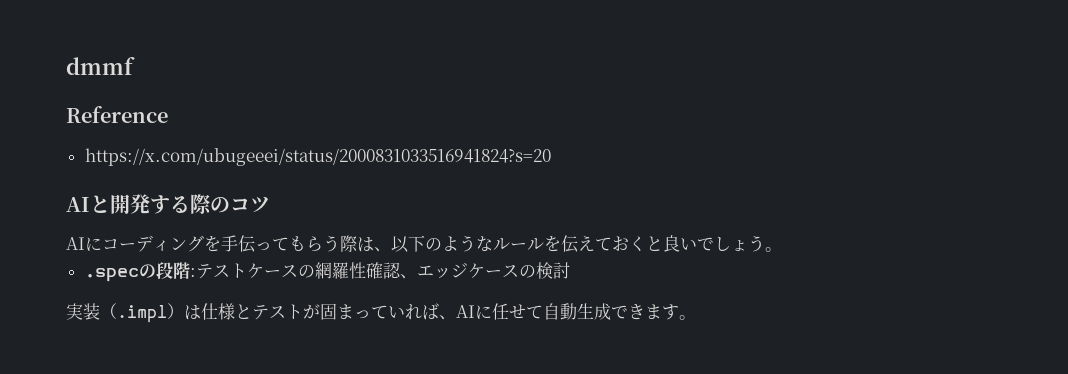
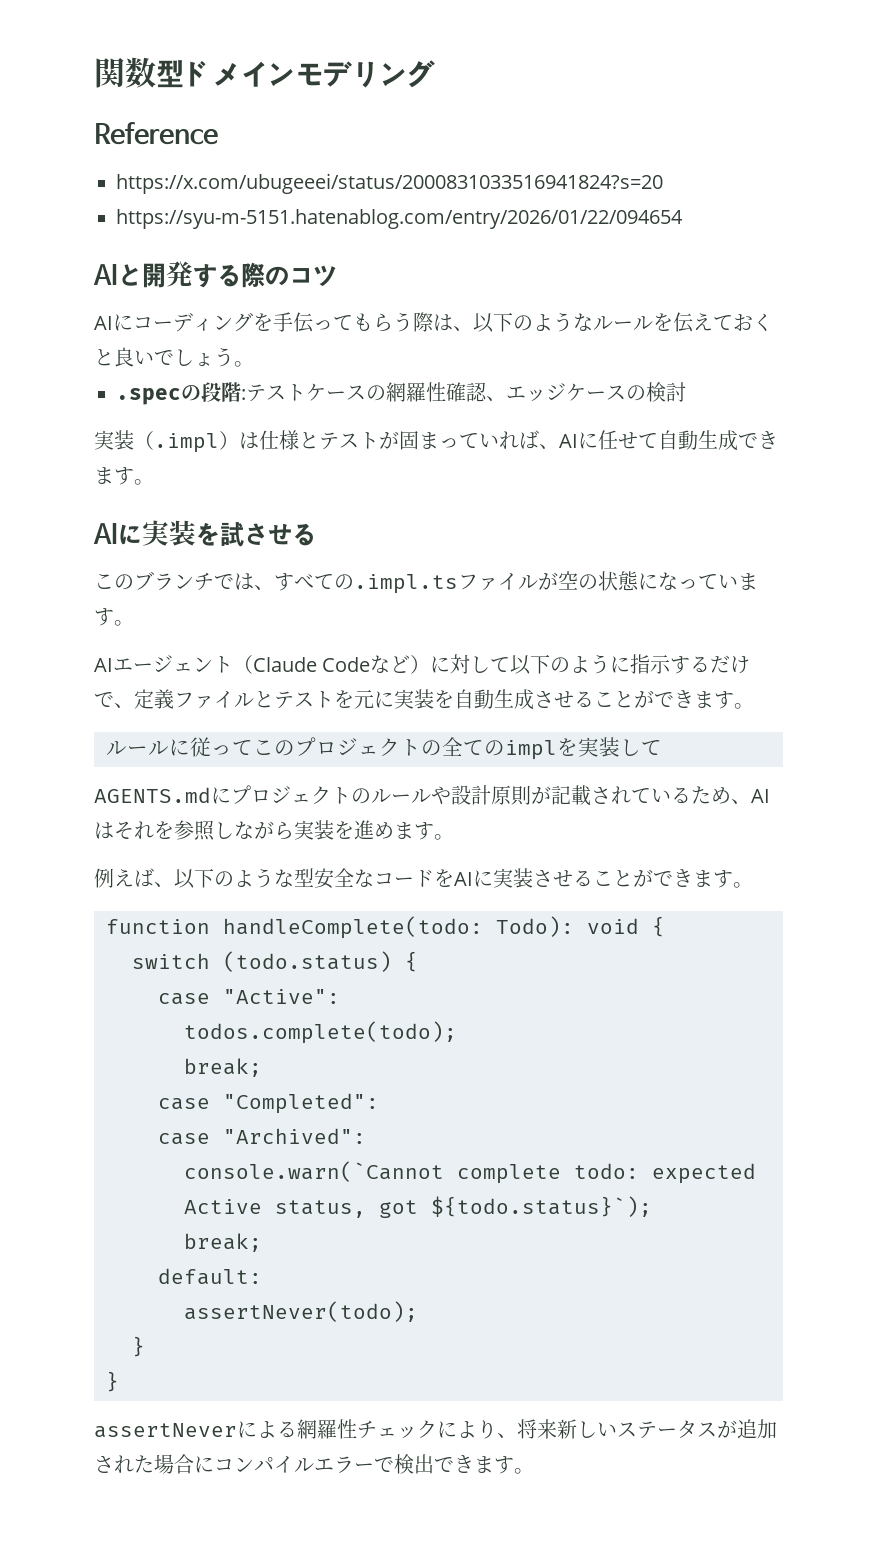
- dmmf
+ 関数型ドメインモデリング
+ https://syu-m-5151.hatenablog.com/entry/2026/01/22/094654
+ AIに実装を試させる
+ このブランチでは、すべての.impl.tsファイルが空の状態になっています。
+ AIエージェント（Claude Codeなど）に対して以下のように指示するだけで、定義ファイルとテストを元に実装を自動生成させることができます。
+ ルールに従ってこのプロジェクトの全てのimplを実装して
+ AGENTS.mdにプロジェクトのルールや設計原則が記載されているため、AIはそれを参照しながら実装を進めます。
+ 例えば、以下のような型安全なコードをAIに実装させることができます。
+ function handleComplete(todo: Todo): void {
+ switch (todo.status) {
+ case "Active":
+ todos.complete(todo);
+ break;
+ case "Completed":
+ case "Archived":
+ console.warn(`Cannot complete todo: expected Active status, got ${todo.status}`);
+ break;
+ default:
+ assertNever(todo);
+ }
+ }
+ assertNeverによる網羅性チェックにより、将来新しいステータスが追加された場合にコンパイルエラーで検出できます。

